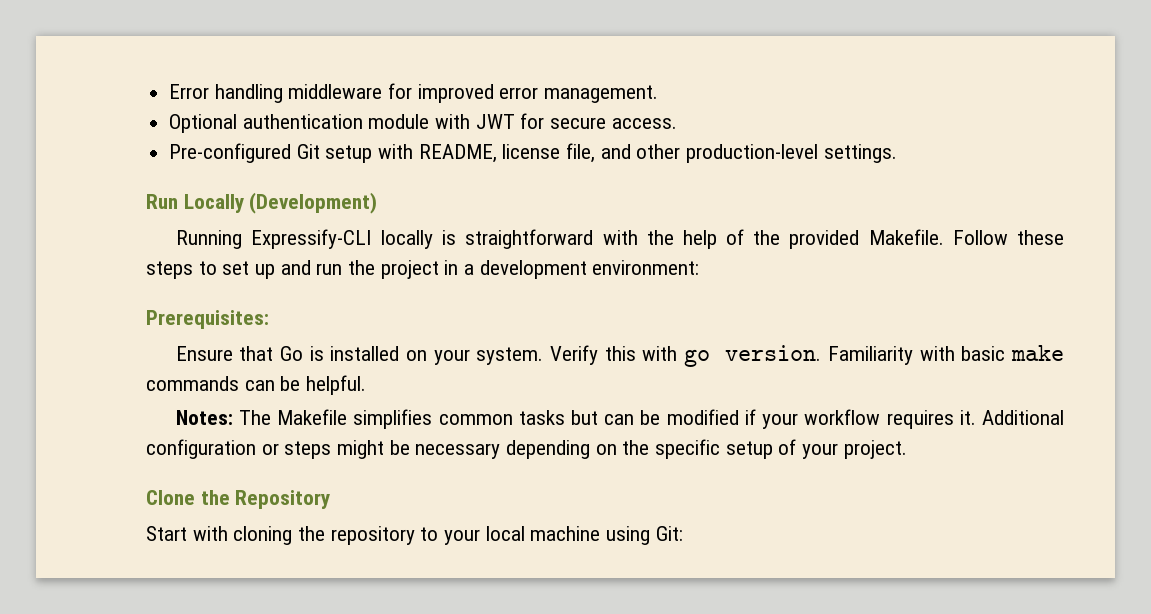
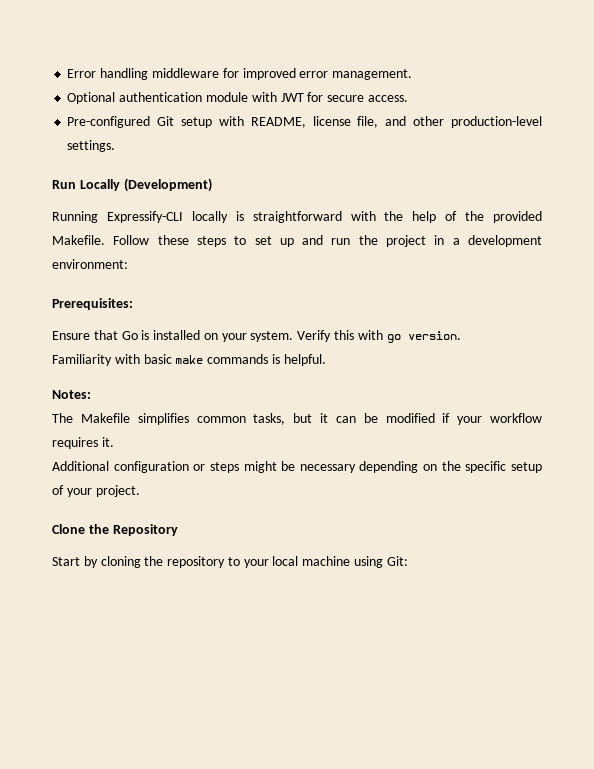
- Verify this with go version. Familiarity with basic make commands can be helpful.
+ Verify this with go version.
+ Familiarity with basic make commands is helpful.
- Notes: The Makefile simplifies common tasks but can be modified if your workflow requires it. Additional configuration or steps might be necessary depending on the specific setup of your project.
+ Notes:
+ The Makefile simplifies common tasks, but it can be modified if your workflow requires it.
+ Additional configuration or steps might be necessary depending on the specific setup of your project.
- Start with cloning the repository to your local machine using Git:
+ Start by cloning the repository to your local machine using Git:

